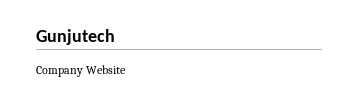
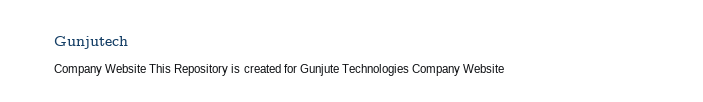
- Company Website
+ Company Website This Repository is created for Gunjute Technologies Company Website

